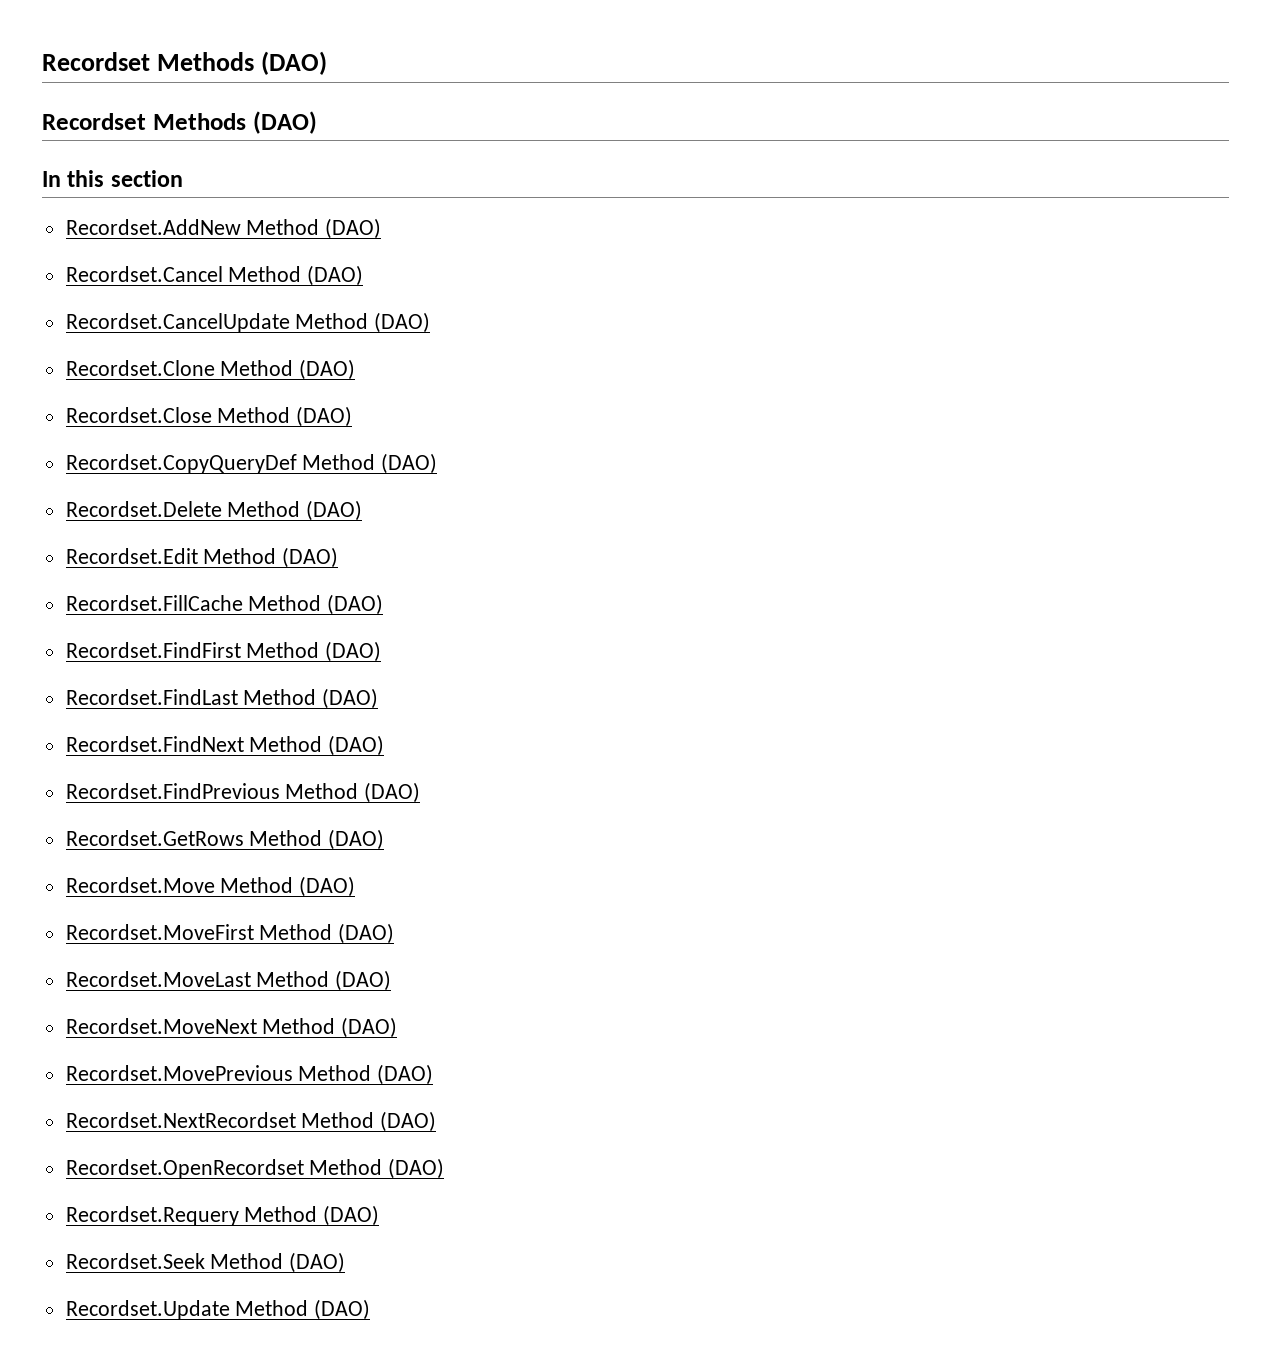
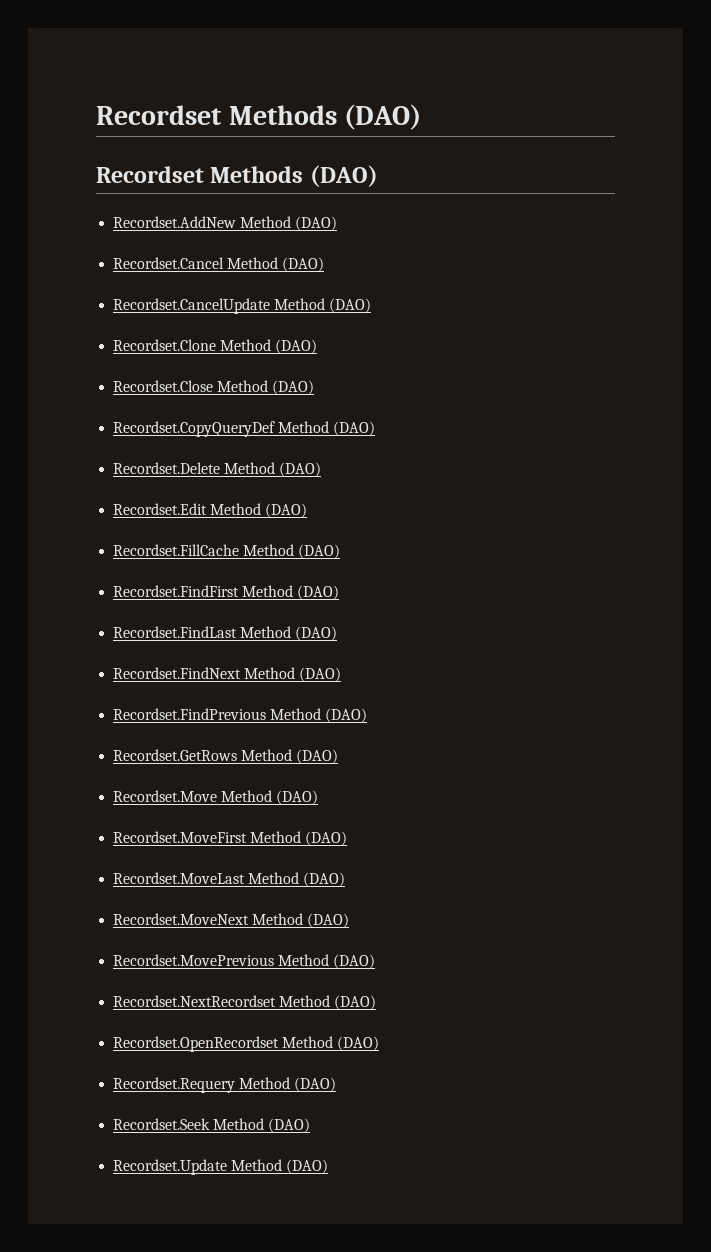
- In this section

